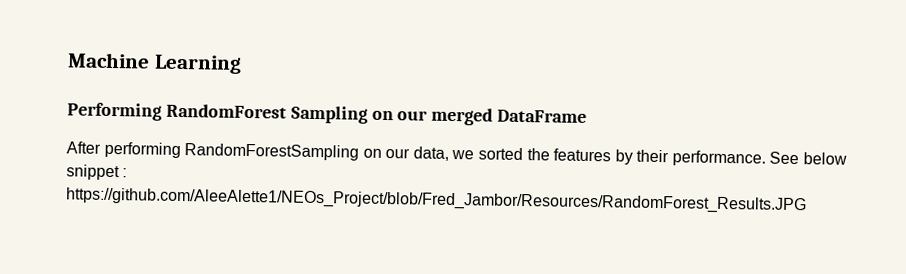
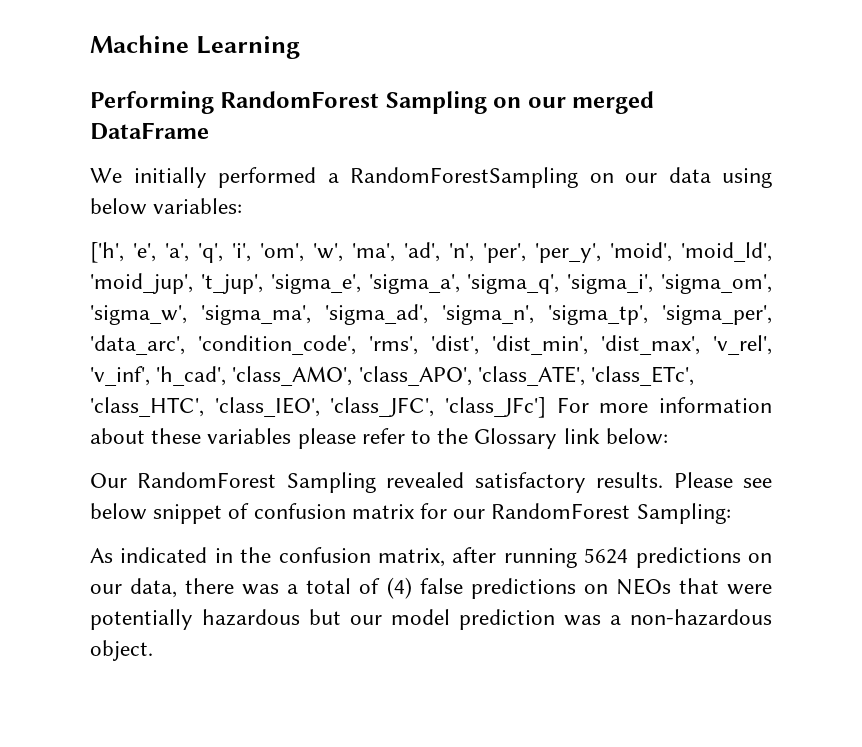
- After performing RandomForestSampling on our data, we sorted the features by their performance. See below snippet : https://github.com/AleeAlette1/NEOs_Project/blob/Fred_Jambor/Resources/RandomForest_Results.JPG
+ We initially performed a RandomForestSampling on our data using below variables:
+ ['h', 'e', 'a', 'q', 'i', 'om', 'w', 'ma', 'ad', 'n', 'per', 'per_y', 'moid', 'moid_ld', 'moid_jup', 't_jup', 'sigma_e', 'sigma_a', 'sigma_q', 'sigma_i', 'sigma_om', 'sigma_w', 'sigma_ma', 'sigma_ad', 'sigma_n', 'sigma_tp', 'sigma_per', 'data_arc', 'condition_code', 'rms', 'dist', 'dist_min', 'dist_max', 'v_rel', 'v_inf', 'h_cad', 'class_AMO', 'class_APO', 'class_ATE', 'class_ETc', 'class_HTC', 'class_IEO', 'class_JFC', 'class_JFc'] For more information about these variables please refer to the Glossary link below:
+ Our RandomForest Sampling revealed satisfactory results. Please see below snippet of confusion matrix for our RandomForest Sampling:
+ As indicated in the confusion matrix, after running 5624 predictions on our data, there was a total of (4) false predictions on NEOs that were potentially hazardous but our model prediction was a non-hazardous object.

